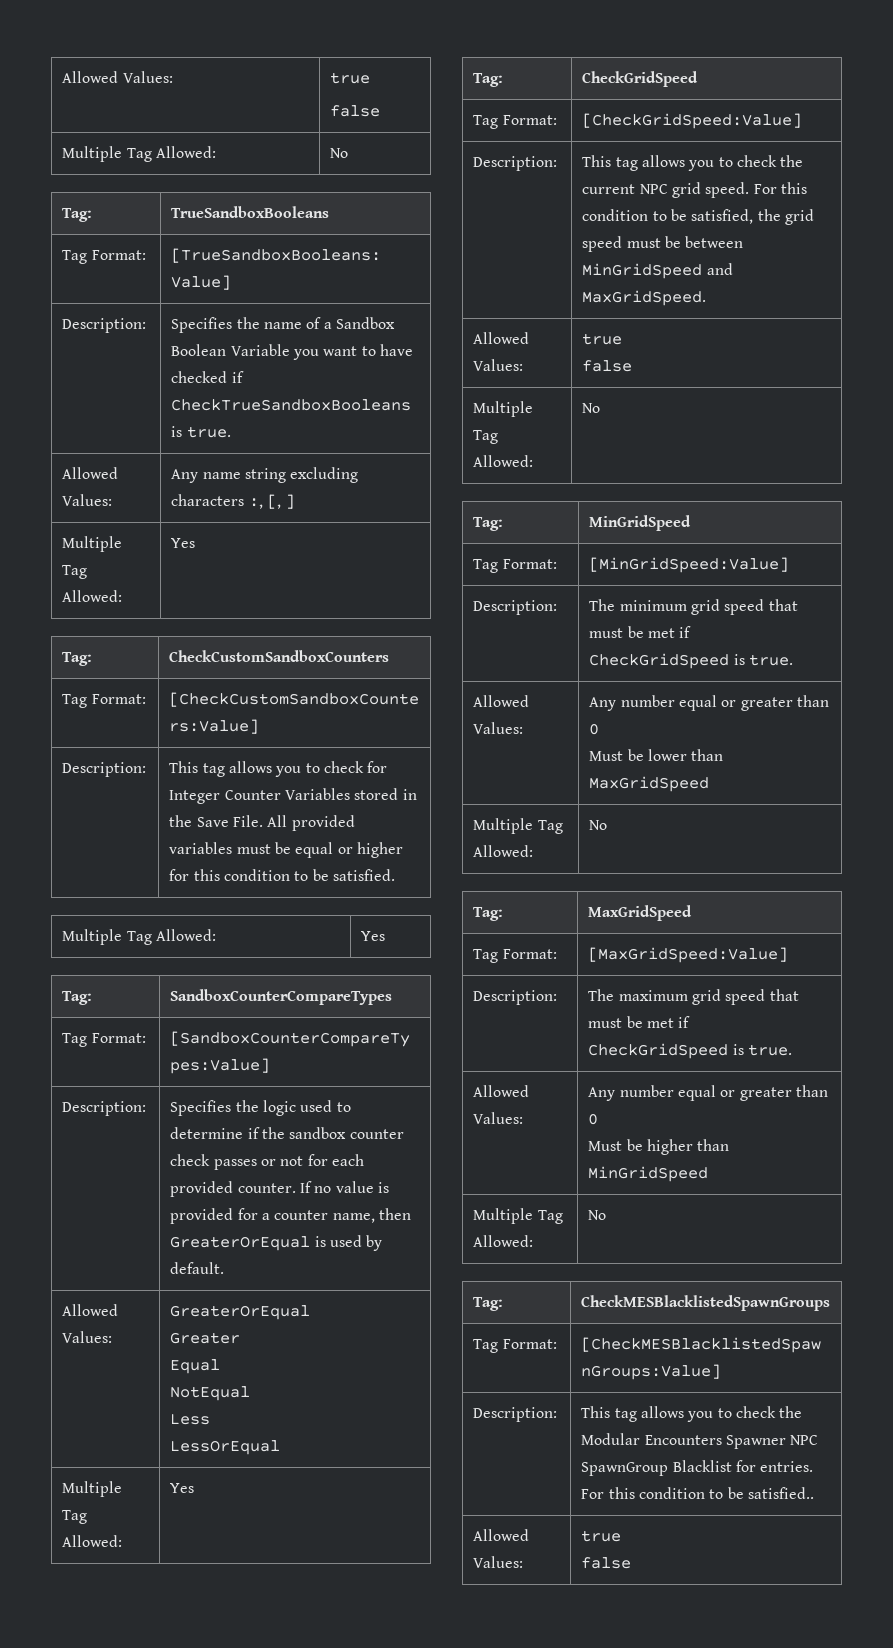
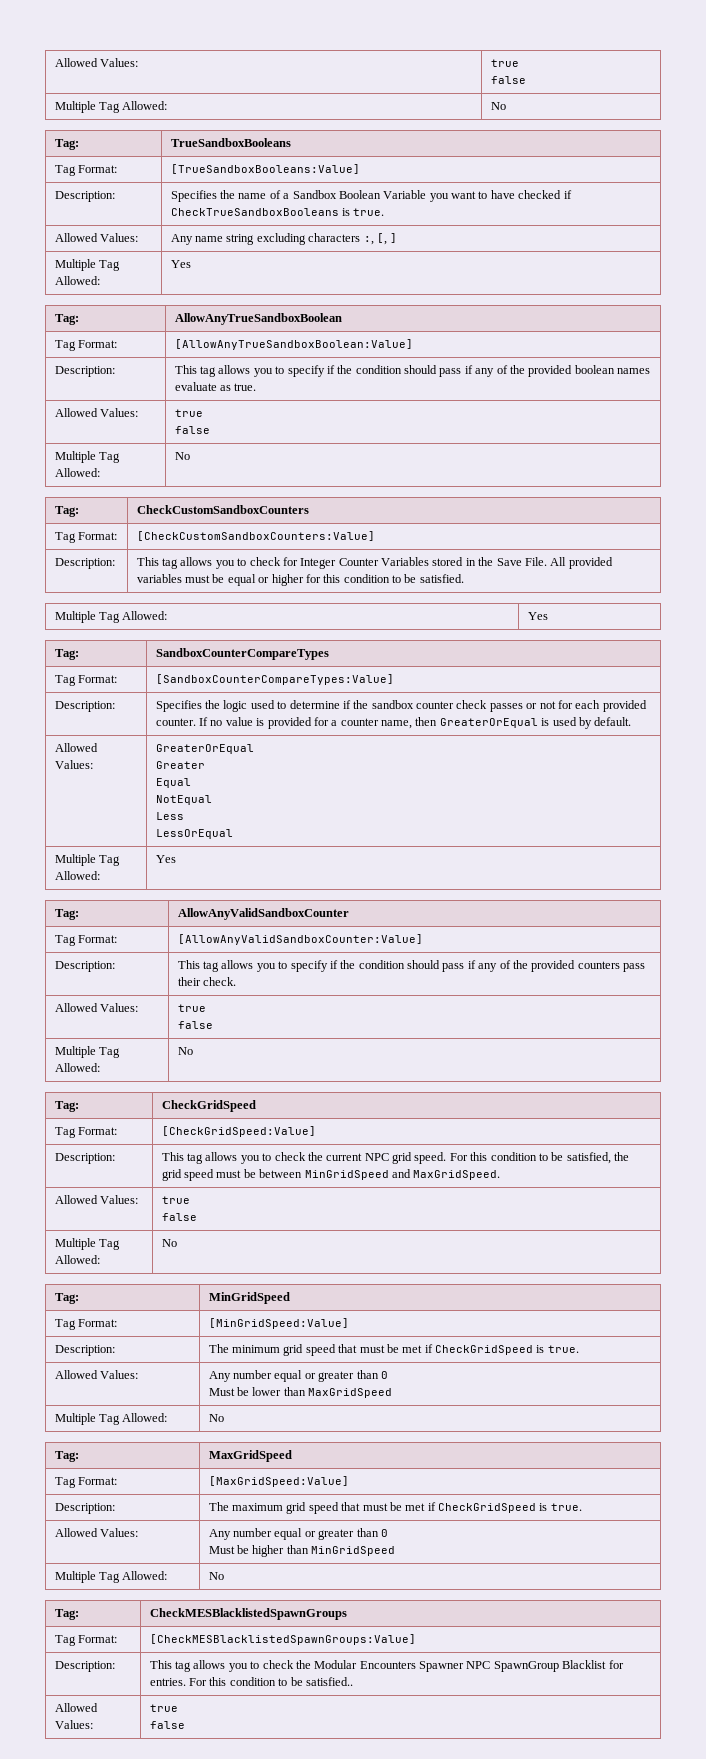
+ Tag: | AllowAnyTrueSandboxBoolean
+ Tag Format: | [AllowAnyTrueSandboxBoolean:Value]
+ Description: | This tag allows you to specify if the condition should pass if any of the provided boolean names evaluate as true.
+ Allowed Values: | true
+ false
+ Multiple Tag Allowed: | No
+ Tag: | AllowAnyValidSandboxCounter
+ Tag Format: | [AllowAnyValidSandboxCounter:Value]
+ Description: | This tag allows you to specify if the condition should pass if any of the provided counters pass their check.
+ Allowed Values: | true
+ false
+ Multiple Tag Allowed: | No

